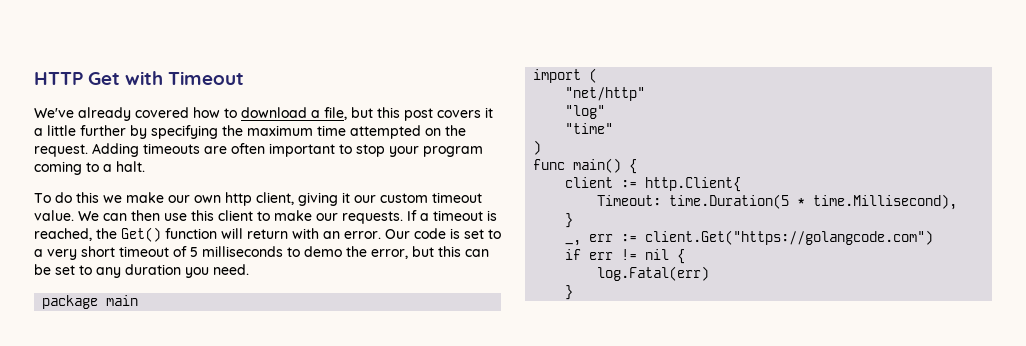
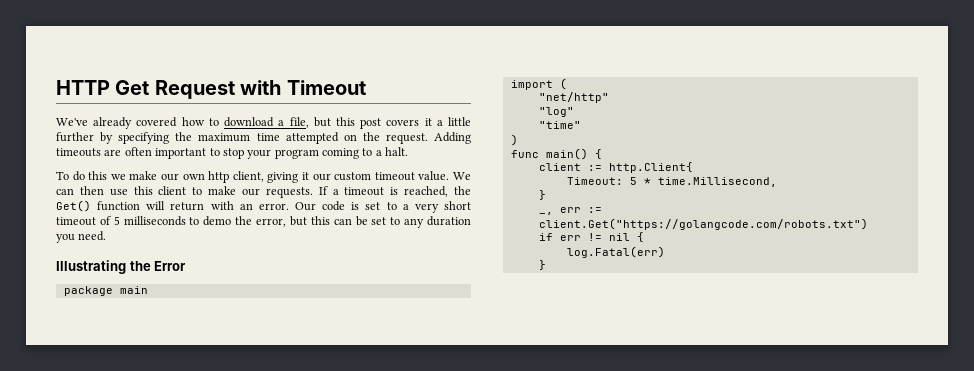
- HTTP Get with Timeout
+ HTTP Get Request with Timeout
+ Illustrating the Error
- Timeout: time.Duration(5 * time.Millisecond),
+ Timeout: 5 * time.Millisecond,
- _, err := client.Get("https://golangcode.com")
+ _, err := client.Get("https://golangcode.com/robots.txt")

